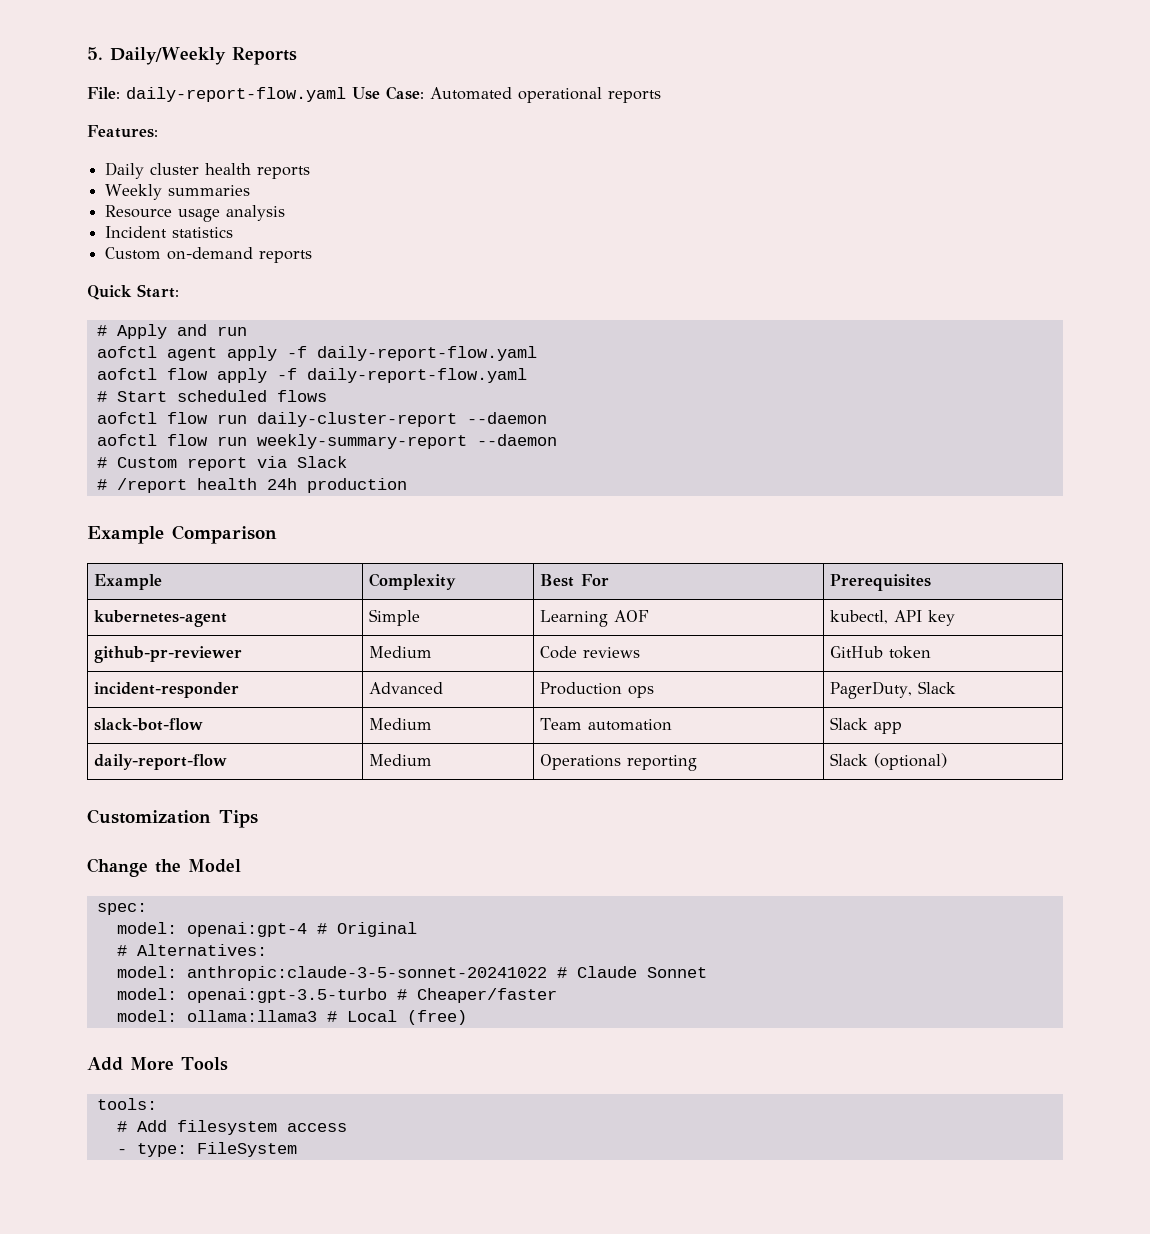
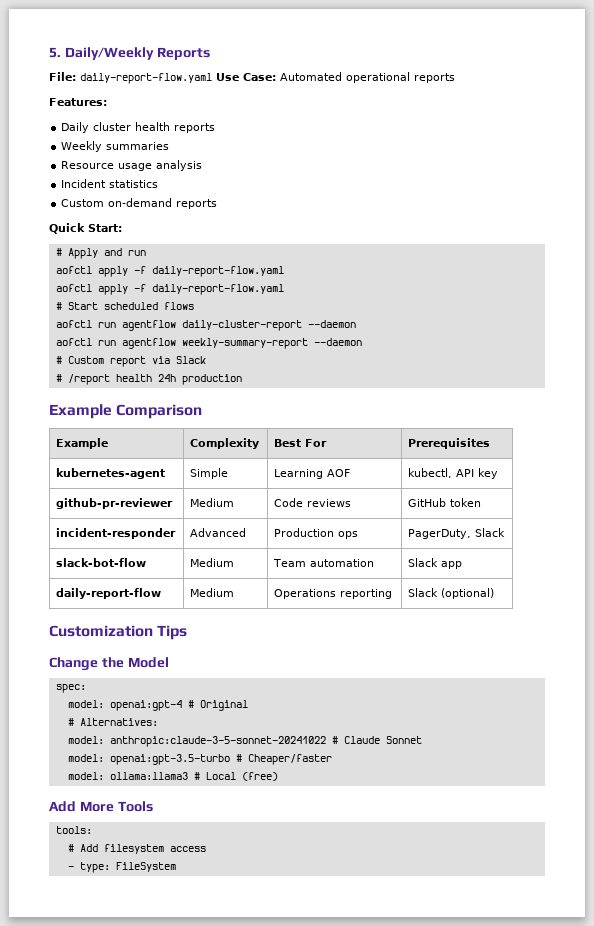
  # Apply and run
- aofctl agent apply -f daily-report-flow.yaml
- aofctl flow apply -f daily-report-flow.yaml
+ aofctl apply -f daily-report-flow.yaml
+ aofctl apply -f daily-report-flow.yaml
- aofctl flow run daily-cluster-report --daemon
+ aofctl run agentflow daily-cluster-report --daemon
- aofctl flow run weekly-summary-report --daemon
+ aofctl run agentflow weekly-summary-report --daemon

